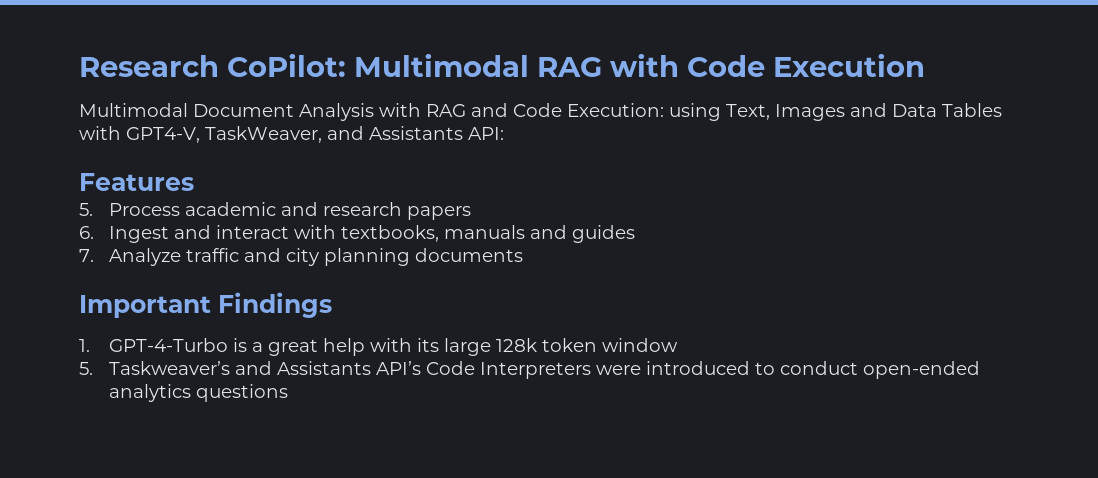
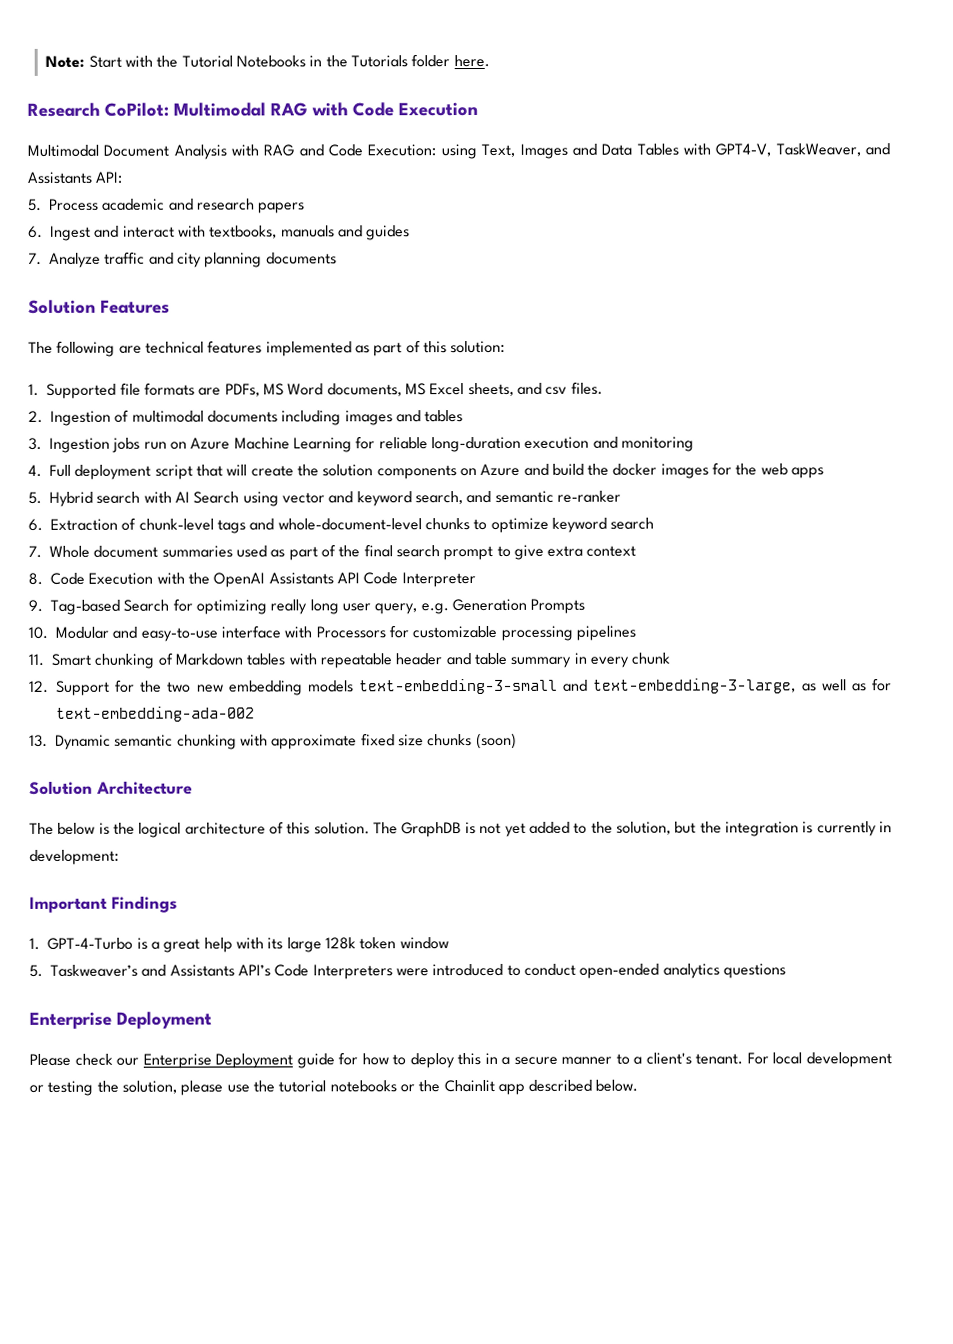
+ Note: Start with the Tutorial Notebooks in the Tutorials folder here.
- Features
+ Solution Features
+ The following are technical features implemented as part of this solution:
+ 1. Supported file formats are PDFs, MS Word documents, MS Excel sheets, and csv files.
+ 2. Ingestion of multimodal documents including images and tables
+ 3. Ingestion jobs run on Azure Machine Learning for reliable long-duration execution and monitoring
+ 4. Full deployment script that will create the solution components on Azure and build the docker images for the web apps
+ 5. Hybrid search with AI Search using vector and keyword search, and semantic re-ranker
+ 6. Extraction of chunk-level tags and whole-document-level chunks to optimize keyword search
+ 7. Whole document summaries used as part of the final search prompt to give extra context
+ 8. Code Execution with the OpenAI Assistants API Code Interpreter
+ 9. Tag-based Search for optimizing really long user query, e.g. Generation Prompts
+ 10. Modular and easy-to-use interface with Processors for customizable processing pipelines
+ 11. Smart chunking of Markdown tables with repeatable header and table summary in every chunk
+ 12. Support for the two new embedding models text-embedding-3-small and text-embedding-3-large, as well as for text-embedding-ada-002
+ 13. Dynamic semantic chunking with approximate fixed size chunks (soon)
+ Solution Architecture
+ The below is the logical architecture of this solution. The GraphDB is not yet added to the solution, but the integration is currently in development:
  5. Taskweaver’s and Assistants API’s Code Interpreters were introduced to conduct open-ended analytics questions
+ Enterprise Deployment
+ Please check our Enterprise Deployment guide for how to deploy this in a secure manner to a client's tenant. For local development or testing the solution, please use the tutorial notebooks or the Chainlit app described below.

